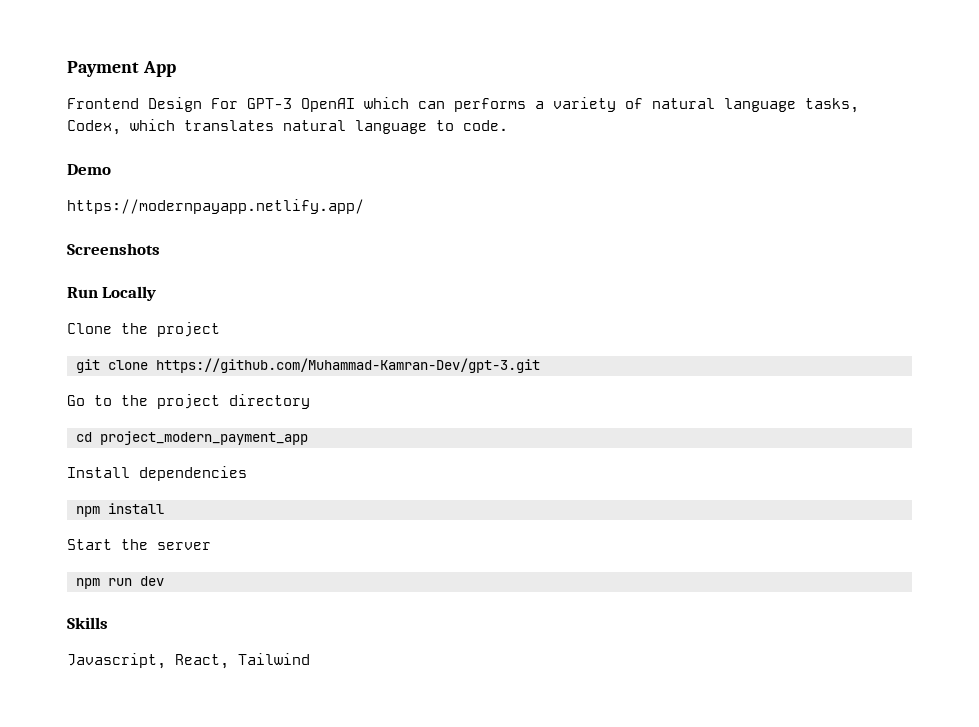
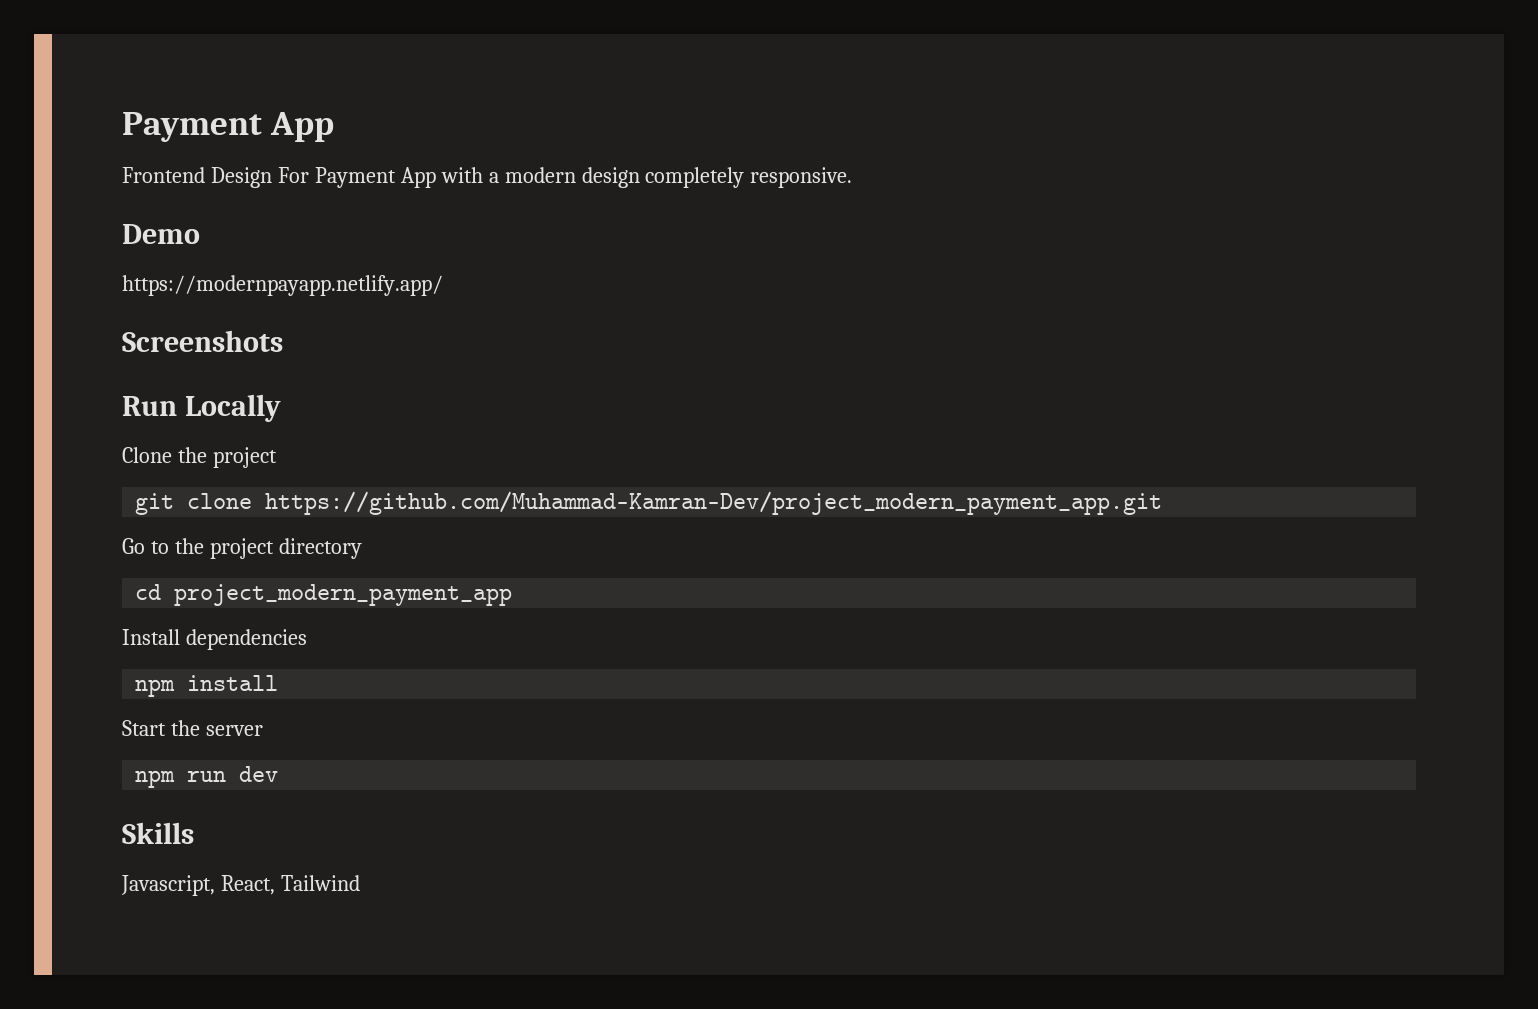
- Frontend Design For GPT-3 OpenAI which can performs a variety of natural language tasks, Codex, which translates natural language to code.
+ Frontend Design For Payment App with a modern design completely responsive.
- git clone https://github.com/Muhammad-Kamran-Dev/gpt-3.git
+ git clone https://github.com/Muhammad-Kamran-Dev/project_modern_payment_app.git

